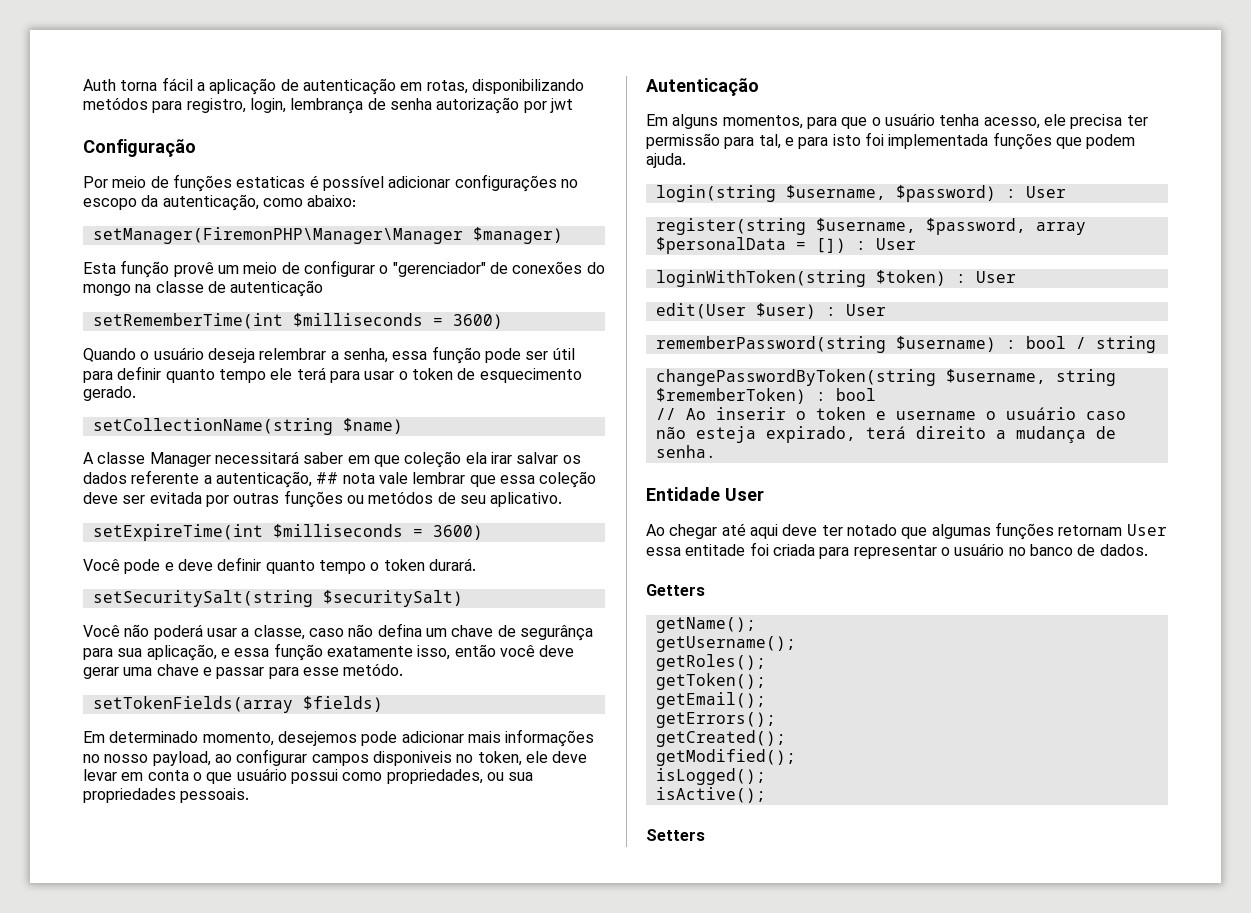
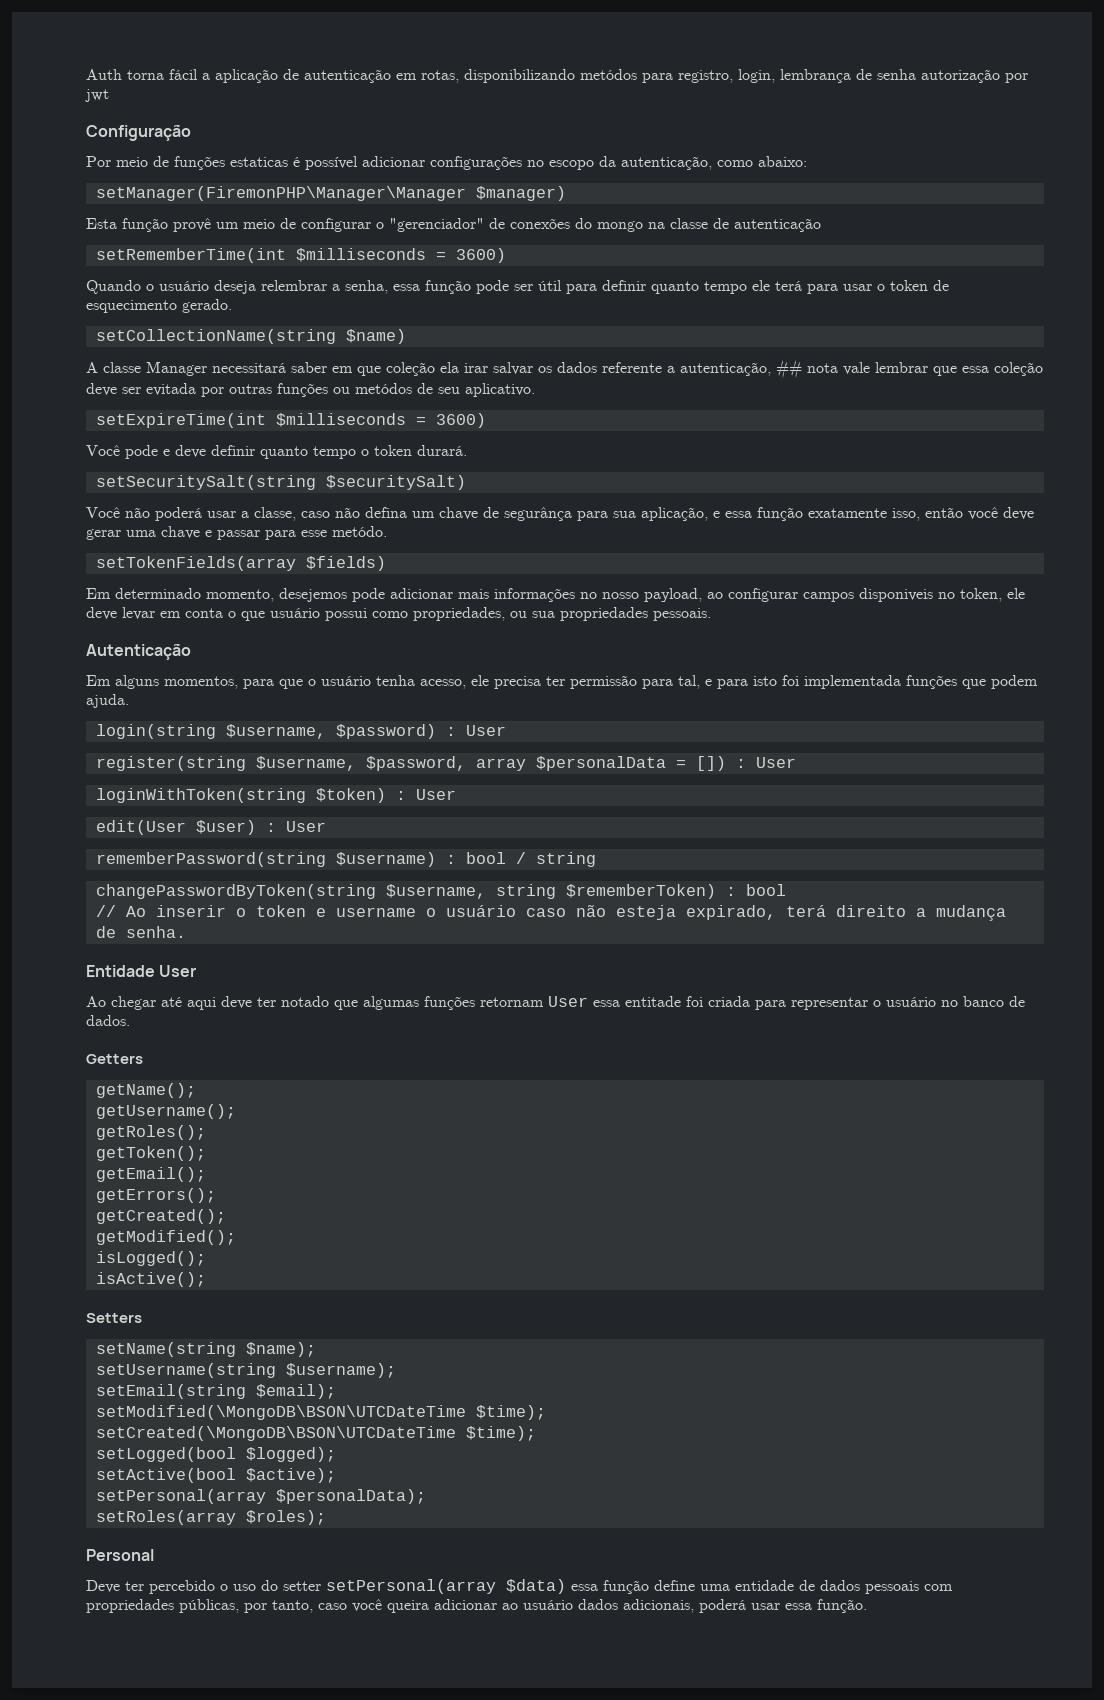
+ setName(string $name);
+ setUsername(string $username);
+ setEmail(string $email);
+ setModified(\MongoDB\BSON\UTCDateTime $time);
+ setCreated(\MongoDB\BSON\UTCDateTime $time);
+ setLogged(bool $logged);
+ setActive(bool $active);
+ setPersonal(array $personalData);
+ setRoles(array $roles);
+ Personal
+ Deve ter percebido o uso do setter setPersonal(array $data) essa função define uma entidade de dados pessoais com propriedades públicas, por tanto, caso você queira adicionar ao usuário dados adicionais, poderá usar essa função.

